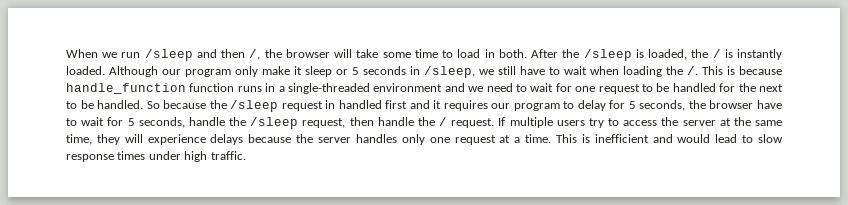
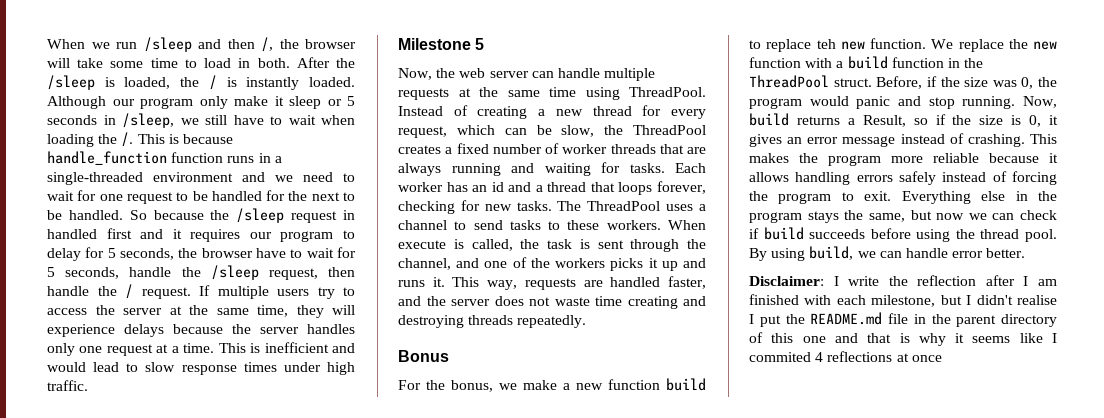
+ Milestone 5
+ Now, the web server can handle multiple requests at the same time using ThreadPool. Instead of creating a new thread for every request, which can be slow, the ThreadPool creates a fixed number of worker threads that are always running and waiting for tasks. Each worker has an id and a thread that loops forever, checking for new tasks. The ThreadPool uses a channel to send tasks to these workers. When execute is called, the task is sent through the channel, and one of the workers picks it up and runs it. This way, requests are handled faster, and the server does not waste time creating and destroying threads repeatedly.
+ Bonus
+ For the bonus, we make a new function build to replace teh new function. We replace the new function with a build function in the ThreadPool struct. Before, if the size was 0, the program would panic and stop running. Now, build returns a Result, so if the size is 0, it gives an error message instead of crashing. This makes the program more reliable because it allows handling errors safely instead of forcing the program to exit. Everything else in the program stays the same, but now we can check if build succeeds before using the thread pool. By using build, we can handle error better.
+ Disclaimer: I write the reflection after I am finished with each milestone, but I didn't realise I put the README.md file in the parent directory of this one and that is why it seems like I commited 4 reflections at once

